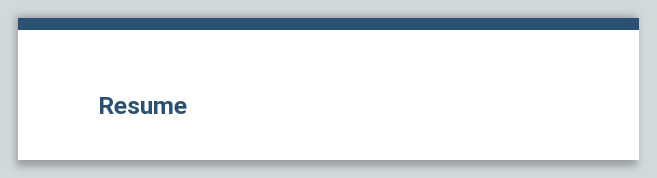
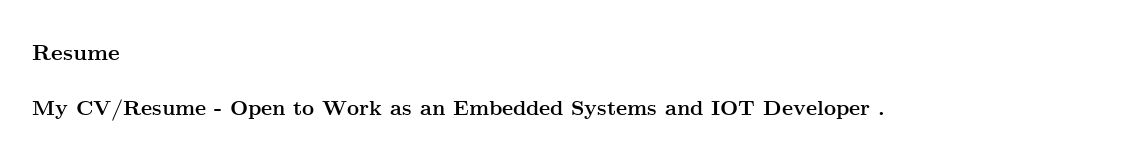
+ My CV/Resume - Open to Work as an Embedded Systems and IOT Developer .

